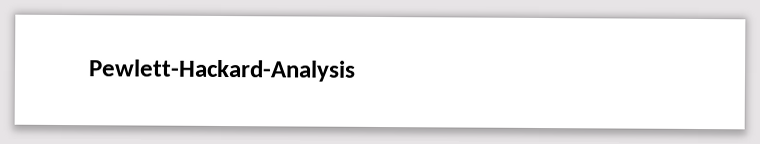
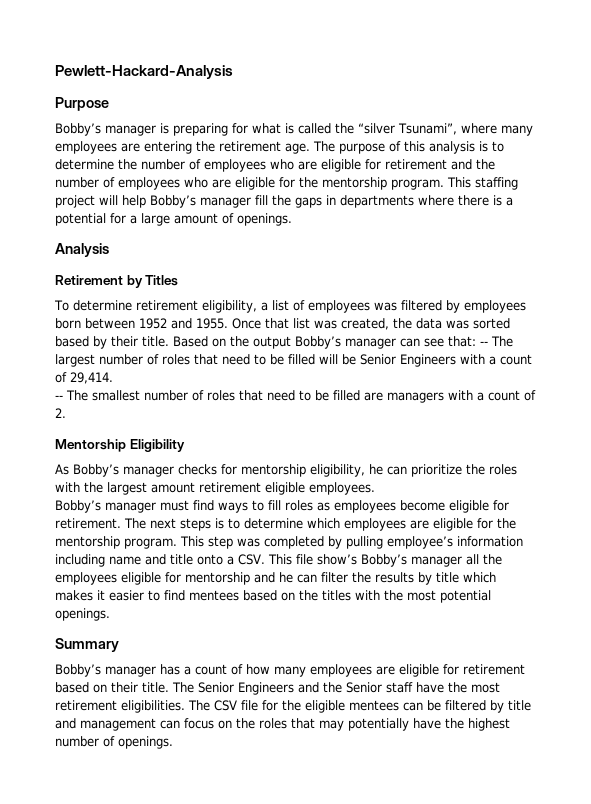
+ Purpose
+ Bobby’s manager is preparing for what is called the “silver Tsunami”, where many employees are entering the retirement age. The purpose of this analysis is to determine the number of employees who are eligible for retirement and the number of employees who are eligible for the mentorship program. This staffing project will help Bobby’s manager fill the gaps in departments where there is a potential for a large amount of openings.
+ Analysis
+ Retirement by Titles
+ To determine retirement eligibility, a list of employees was filtered by employees born between 1952 and 1955. Once that list was created, the data was sorted based by their title. Based on the output Bobby’s manager can see that: -- The largest number of roles that need to be filled will be Senior Engineers with a count of 29,414.
+ -- The smallest number of roles that need to be filled are managers with a count of 2.
+ Mentorship Eligibility
+ As Bobby’s manager checks for mentorship eligibility, he can prioritize the roles with the largest amount retirement eligible employees.
+ Bobby’s manager must find ways to fill roles as employees become eligible for retirement. The next steps is to determine which employees are eligible for the mentorship program. This step was completed by pulling employee’s information including name and title onto a CSV. This file show’s Bobby’s manager all the employees eligible for mentorship and he can filter the results by title which makes it easier to find mentees based on the titles with the most potential openings.
+ Summary
+ Bobby’s manager has a count of how many employees are eligible for retirement based on their title. The Senior Engineers and the Senior staff have the most retirement eligibilities. The CSV file for the eligible mentees can be filtered by title and management can focus on the roles that may potentially have the highest number of openings.

